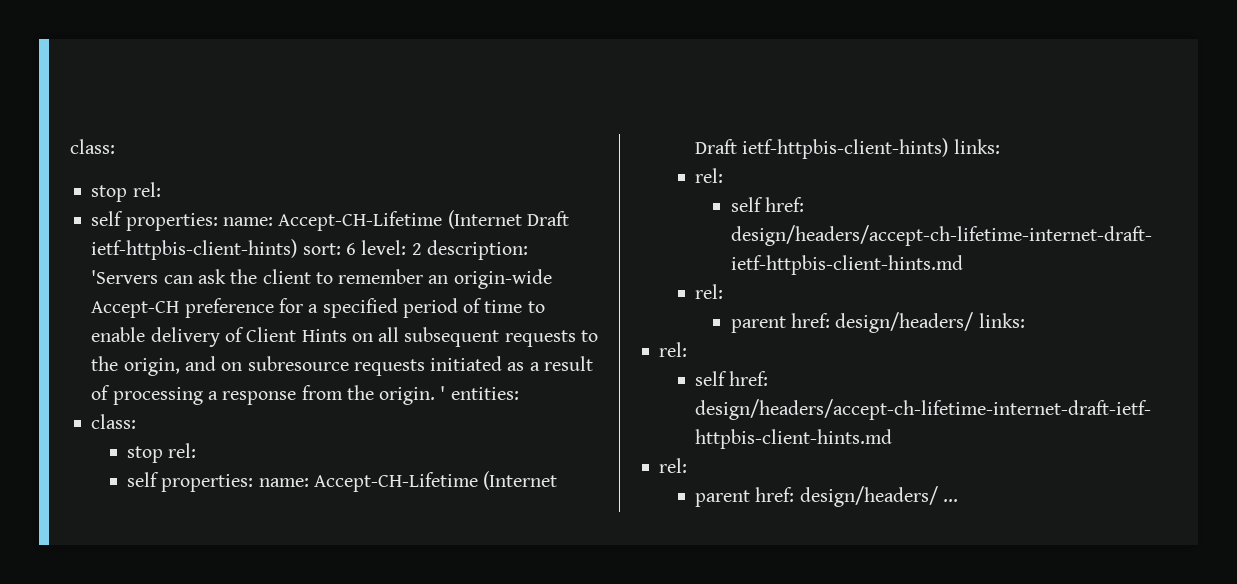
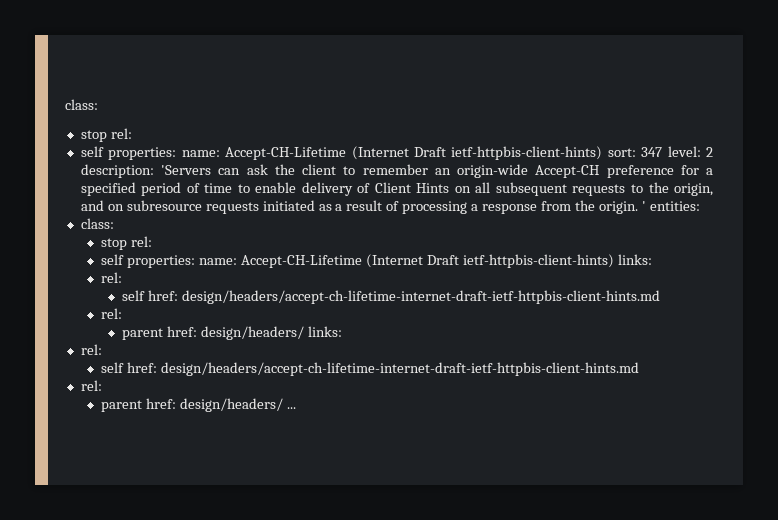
- self properties: name: Accept-CH-Lifetime (Internet Draft ietf-httpbis-client-hints) sort: 6 level: 2 description: 'Servers can ask the client to remember an origin-wide Accept-CH preference for a specified period of time to enable delivery of Client Hints on all subsequent requests to the origin, and on subresource requests initiated as a result of processing a response from the origin.
+ self properties: name: Accept-CH-Lifetime (Internet Draft ietf-httpbis-client-hints) sort: 347 level: 2 description: 'Servers can ask the client to remember an origin-wide Accept-CH preference for a specified period of time to enable delivery of Client Hints on all subsequent requests to the origin, and on subresource requests initiated as a result of processing a response from the origin.

